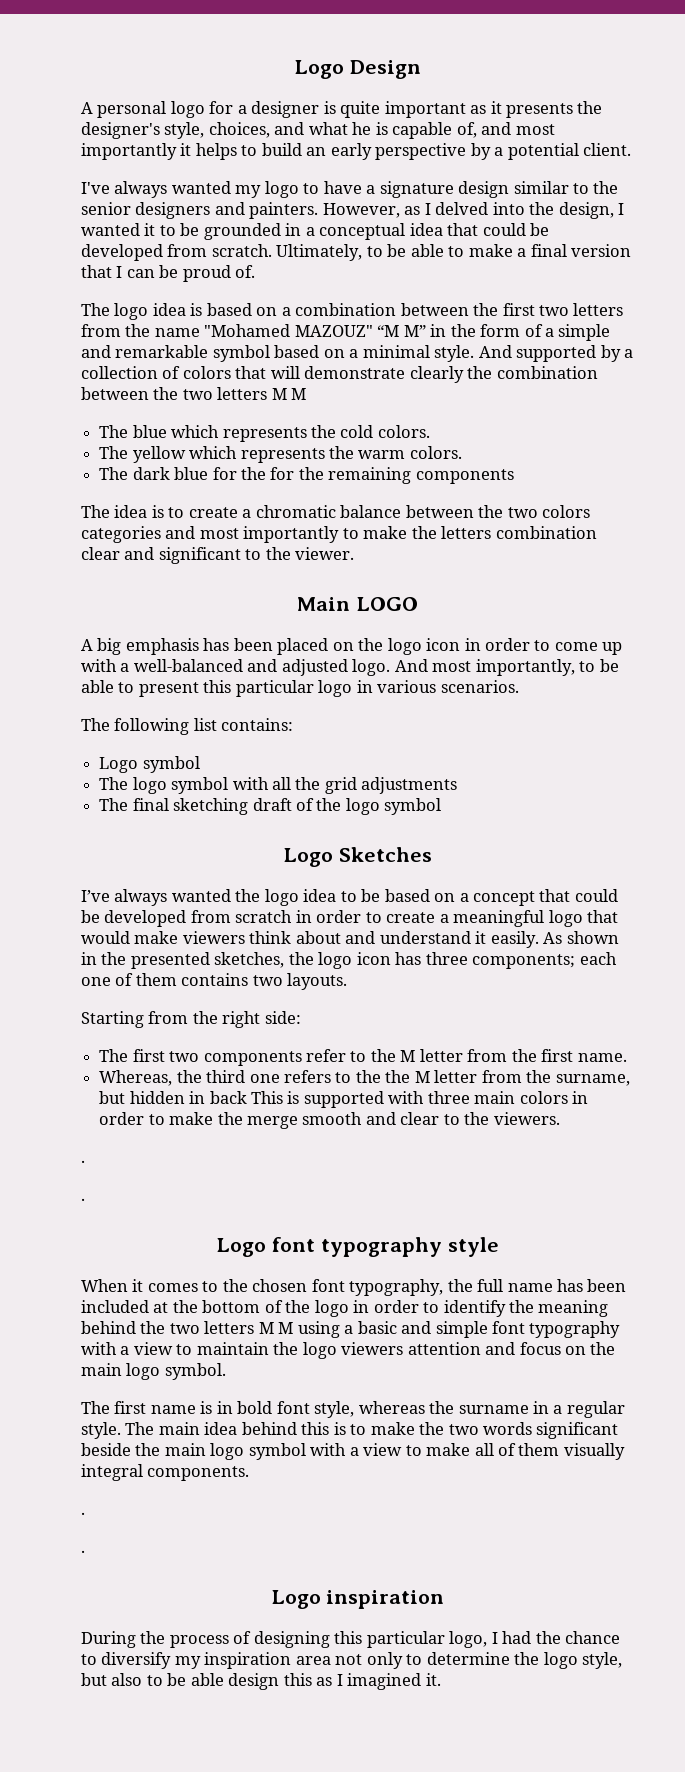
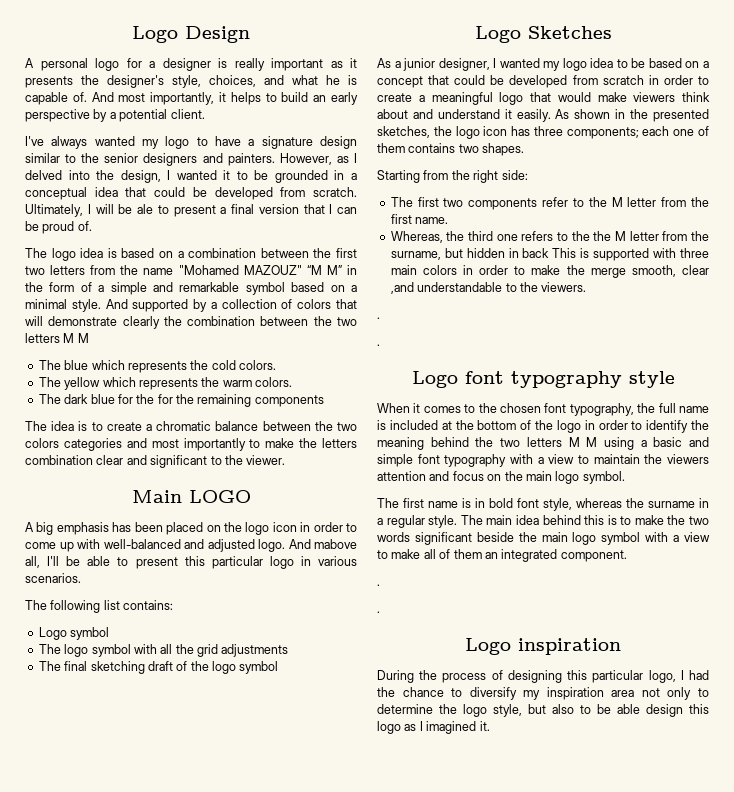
- A personal logo for a designer is quite important as it presents the designer's style, choices, and what he is capable of, and most importantly it helps to build an early perspective by a potential client.
+ A personal logo for a designer is really important as it presents the designer's style, choices, and what he is capable of. And most importantly, it helps to build an early perspective by a potential client.
- Ultimately, to be able to make a final version that I can be proud of.
+ Ultimately, I will be ale to present a final version that I can be proud of.
- A big emphasis has been placed on the logo icon in order to come up with a well-balanced and adjusted logo.
+ A big emphasis has been placed on the logo icon in order to come up with well-balanced and adjusted logo.
- And most importantly, to be able to present this particular logo in various scenarios.
+ And mabove all, I'll be able to present this particular logo in various scenarios.
- I’ve always wanted the logo idea to be based on a concept that could be developed from scratch in order to create a meaningful logo that would make viewers think about and understand it easily.
+ As a junior designer, I wanted my logo idea to be based on a concept that could be developed from scratch in order to create a meaningful logo that would make viewers think about and understand it easily.
- As shown in the presented sketches, the logo icon has three components; each one of them contains two layouts.
+ As shown in the presented sketches, the logo icon has three components; each one of them contains two shapes.
- Whereas, the third one refers to the the M letter from the surname, but hidden in back This is supported with three main colors in order to make the merge smooth and clear to the viewers.
+ Whereas, the third one refers to the the M letter from the surname, but hidden in back This is supported with three main colors in order to make the merge smooth, clear ,and understandable to the viewers.
- When it comes to the chosen font typography, the full name has been included at the bottom of the logo in order to identify the meaning behind the two letters M M using a basic and simple font typography with a view to maintain the logo viewers attention and focus on the main logo symbol.
+ When it comes to the chosen font typography, the full name is included at the bottom of the logo in order to identify the meaning behind the two letters M M using a basic and simple font typography with a view to maintain the viewers attention and focus on the main logo symbol.
- The main idea behind this is to make the two words significant beside the main logo symbol with a view to make all of them visually integral components.
+ The main idea behind this is to make the two words significant beside the main logo symbol with a view to make all of them an integrated component.
- During the process of designing this particular logo, I had the chance to diversify my inspiration area not only to determine the logo style, but also to be able design this as I imagined it.
+ During the process of designing this particular logo, I had the chance to diversify my inspiration area not only to determine the logo style, but also to be able design this logo as I imagined it.

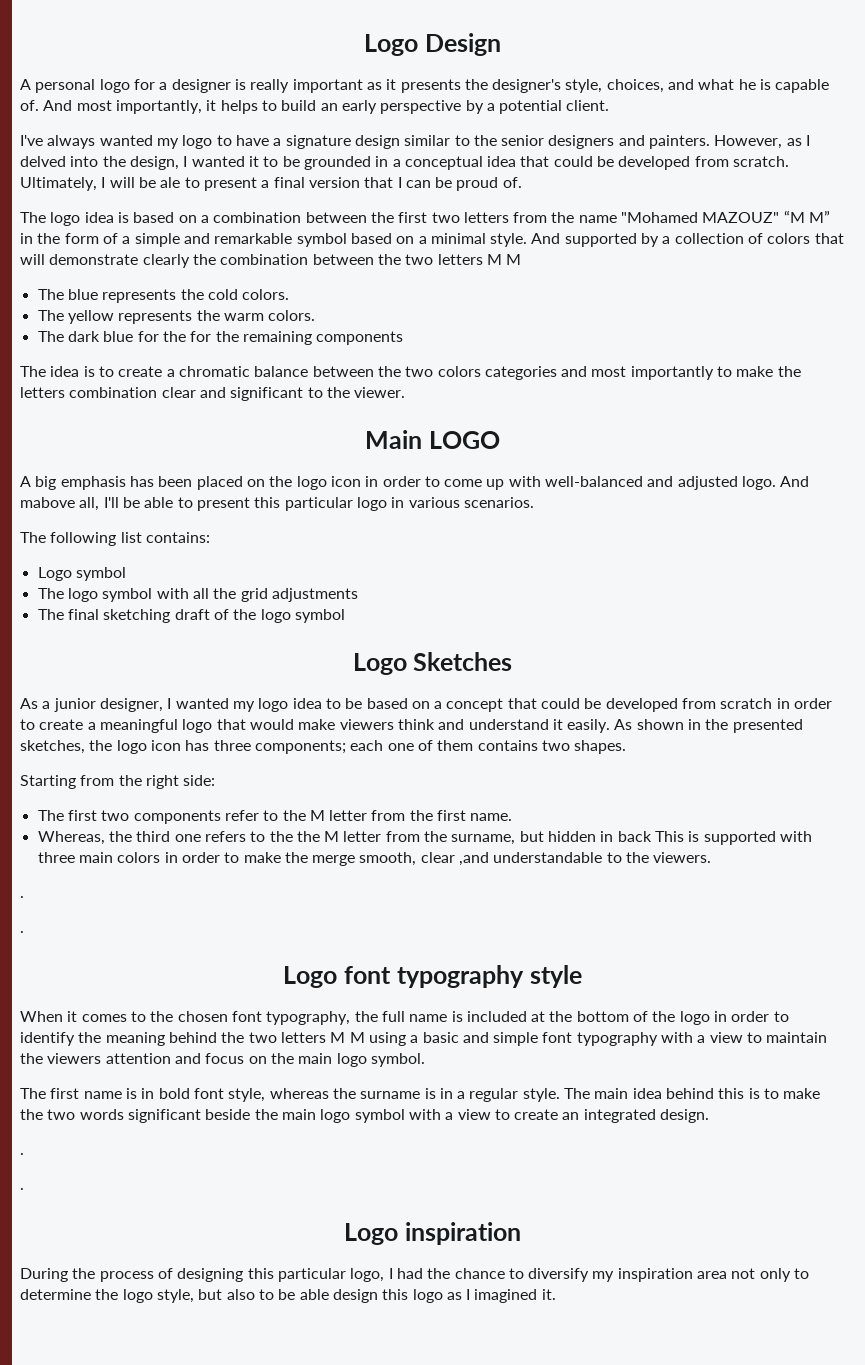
- The blue which represents the cold colors.
+ The blue represents the cold colors.
- The yellow which represents the warm colors.
+ The yellow represents the warm colors.
- As a junior designer, I wanted my logo idea to be based on a concept that could be developed from scratch in order to create a meaningful logo that would make viewers think about and understand it easily.
+ As a junior designer, I wanted my logo idea to be based on a concept that could be developed from scratch in order to create a meaningful logo that would make viewers think and understand it easily.
- The first name is in bold font style, whereas the surname in a regular style.
+ The first name is in bold font style, whereas the surname is in a regular style.
- The main idea behind this is to make the two words significant beside the main logo symbol with a view to make all of them an integrated component.
+ The main idea behind this is to make the two words significant beside the main logo symbol with a view to create an integrated design.

